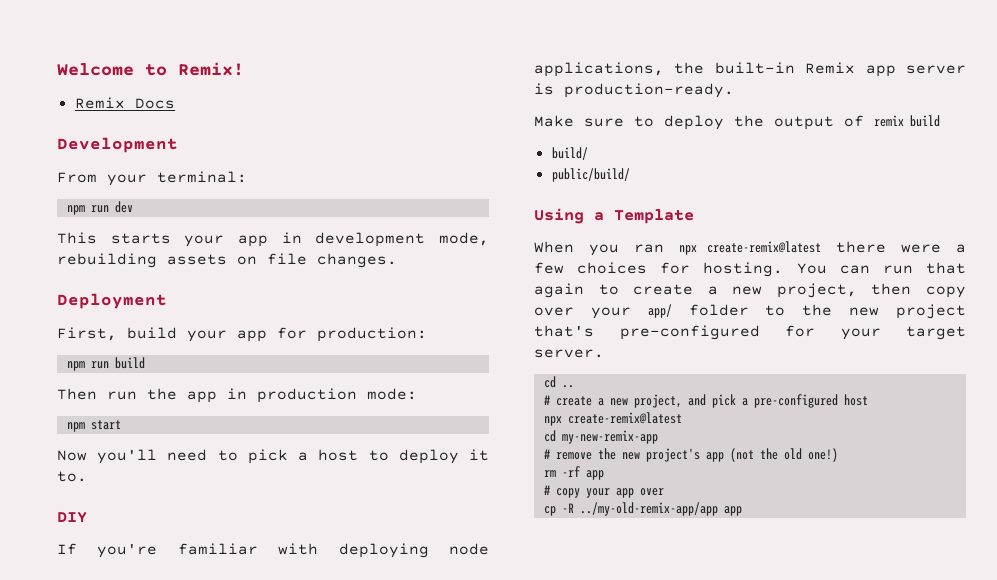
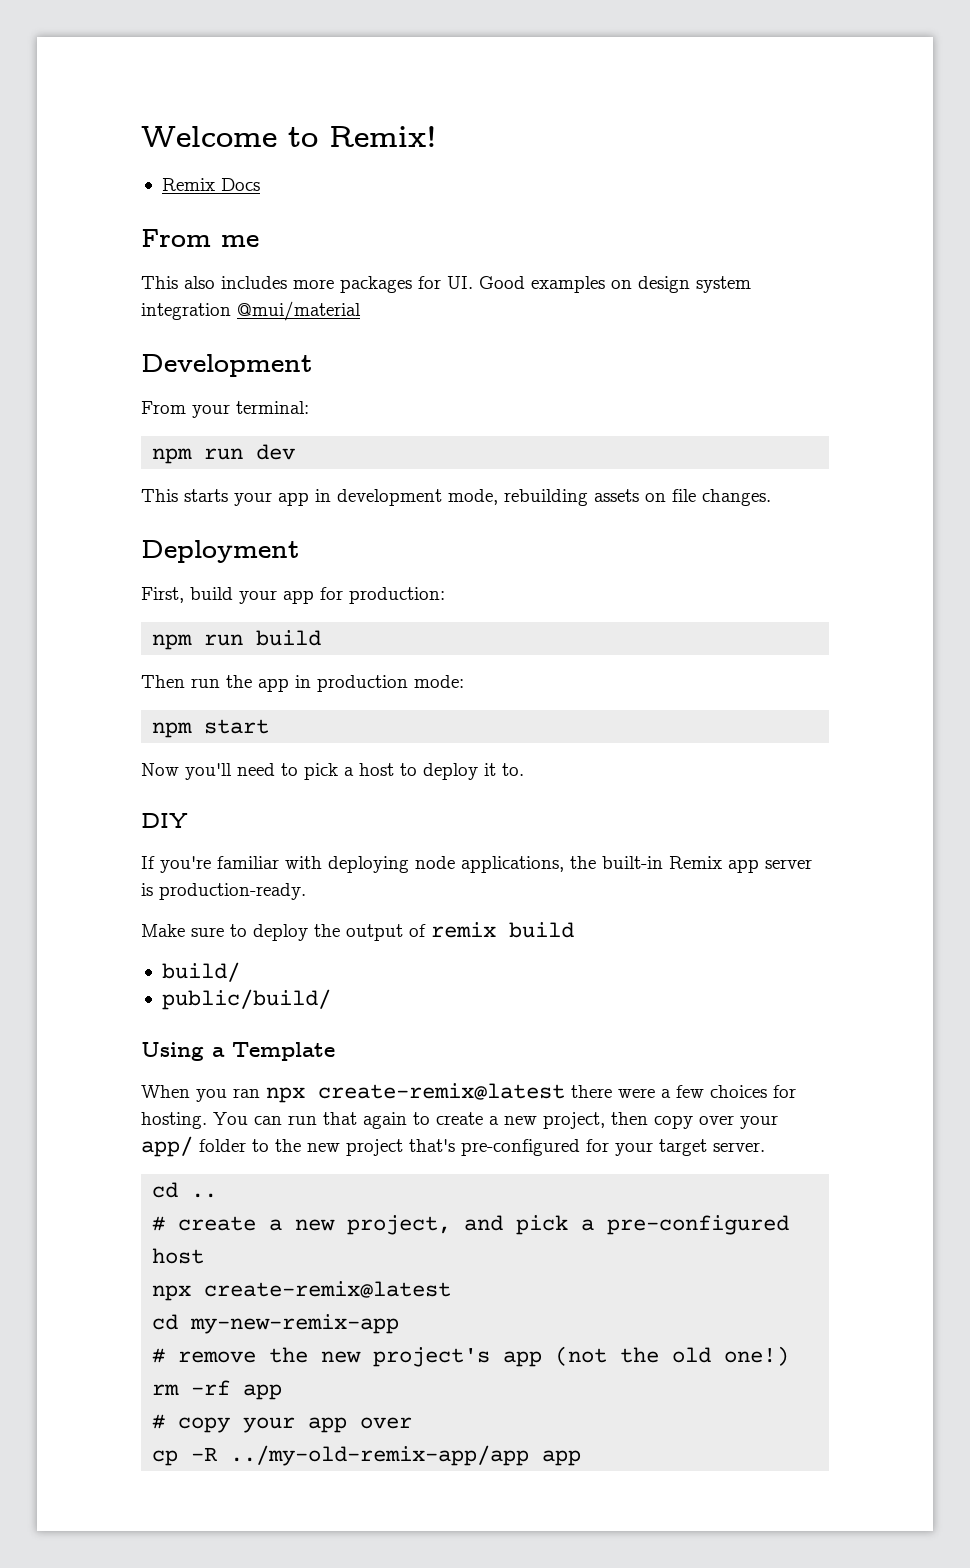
+ From me
+ This also includes more packages for UI. Good examples on design system integration @mui/material

